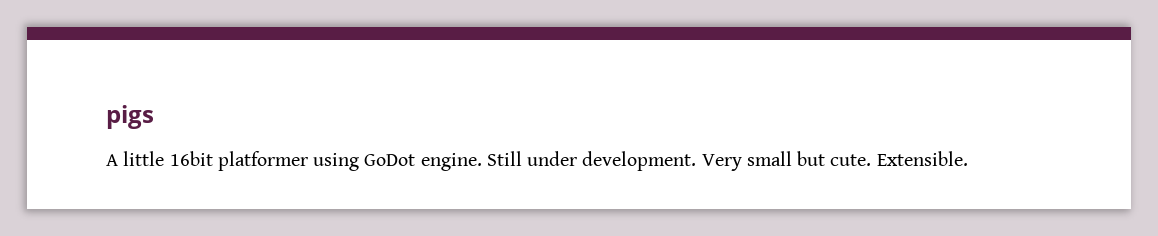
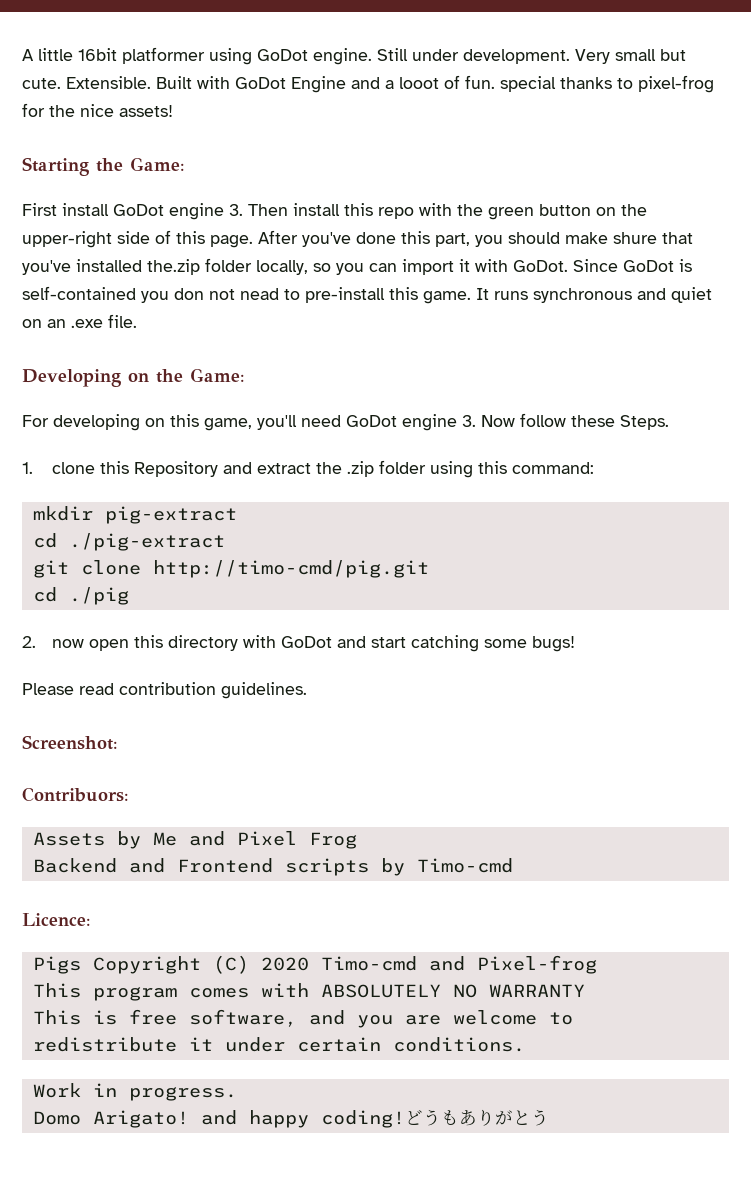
- pigs
+ Built with GoDot Engine and a looot of fun. special thanks to pixel-frog for the nice assets!
+ Starting the Game:
+ First install GoDot engine 3. Then install this repo with the green button on the upper-right side of this page. After you've done this part, you should make shure that you've installed the.zip folder locally, so you can import it with GoDot. Since GoDot is self-contained you don not nead to pre-install this game. It runs synchronous and quiet on an .exe file.
+ Developing on the Game:
+ For developing on this game, you'll need GoDot engine 3. Now follow these Steps.
+ 1. clone this Repository and extract the .zip folder using this command:
+ mkdir pig-extract
+ cd ./pig-extract
+ git clone http://timo-cmd/pig.git
+ cd ./pig
+ 2. now open this directory with GoDot and start catching some bugs!
+ Please read contribution guidelines.
+ Screenshot:
+ Contribuors:
+ Assets by Me and Pixel Frog
+ Backend and Frontend scripts by Timo-cmd
+ Licence:
+ Pigs Copyright (C) 2020 Timo-cmd and Pixel-frog
+ This program comes with ABSOLUTELY NO WARRANTY
+ This is free software, and you are welcome to redistribute it under certain conditions.
+ Work in progress.
+ Domo Arigato! and happy coding!どうもありがとう

